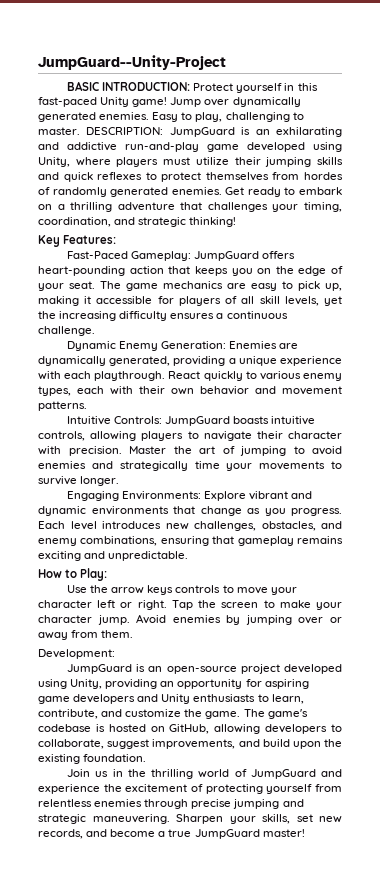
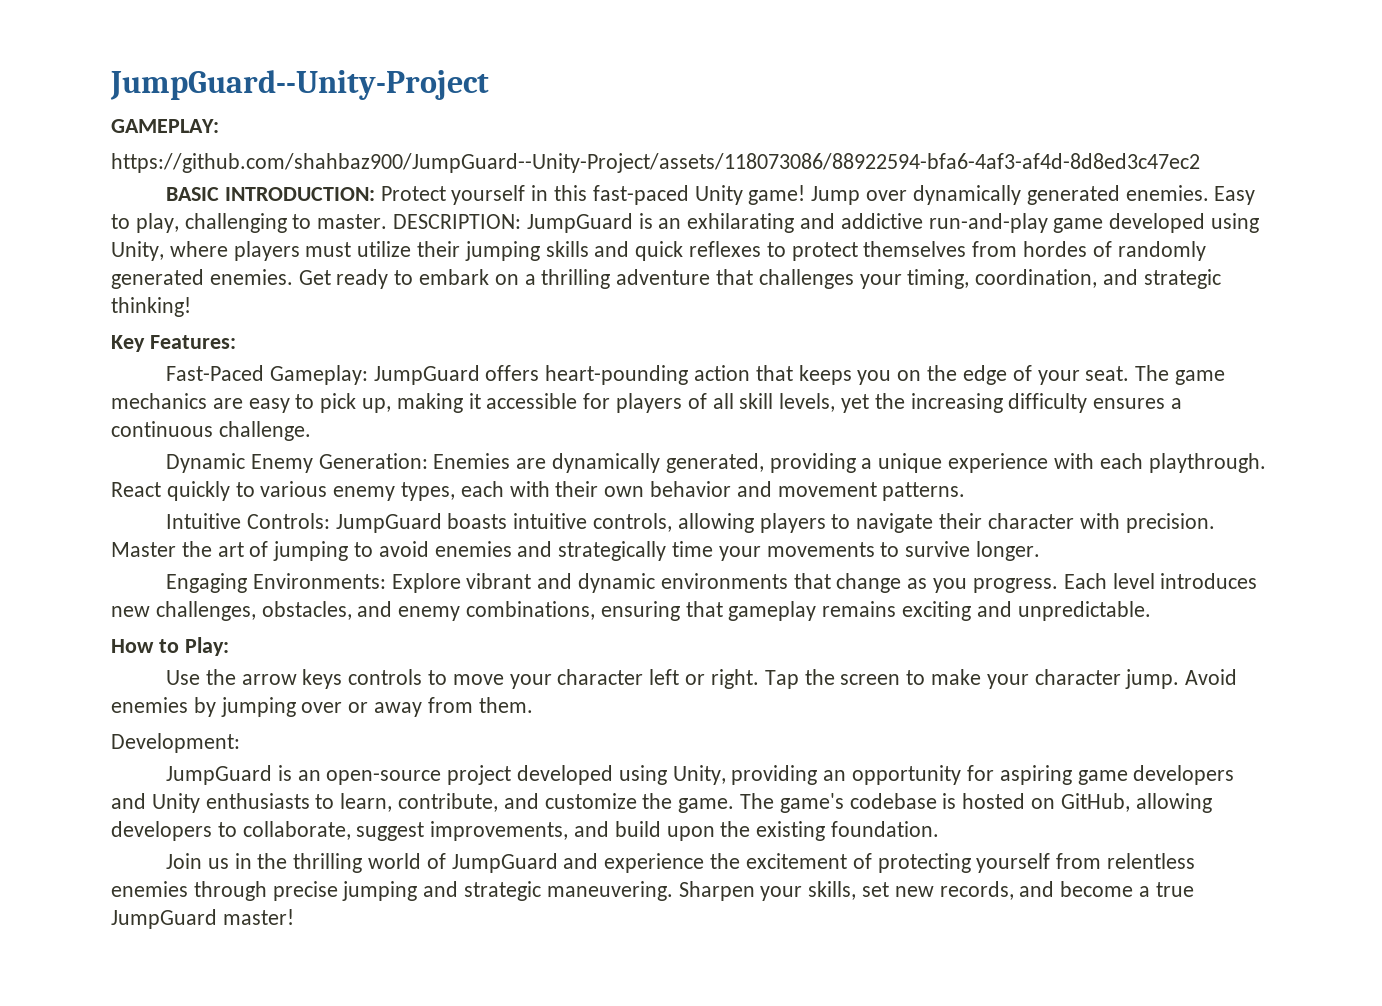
+ GAMEPLAY:
+ https://github.com/shahbaz900/JumpGuard--Unity-Project/assets/118073086/88922594-bfa6-4af3-af4d-8d8ed3c47ec2

